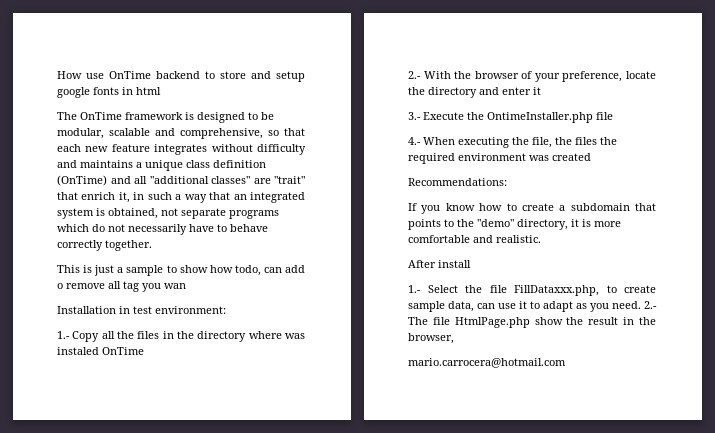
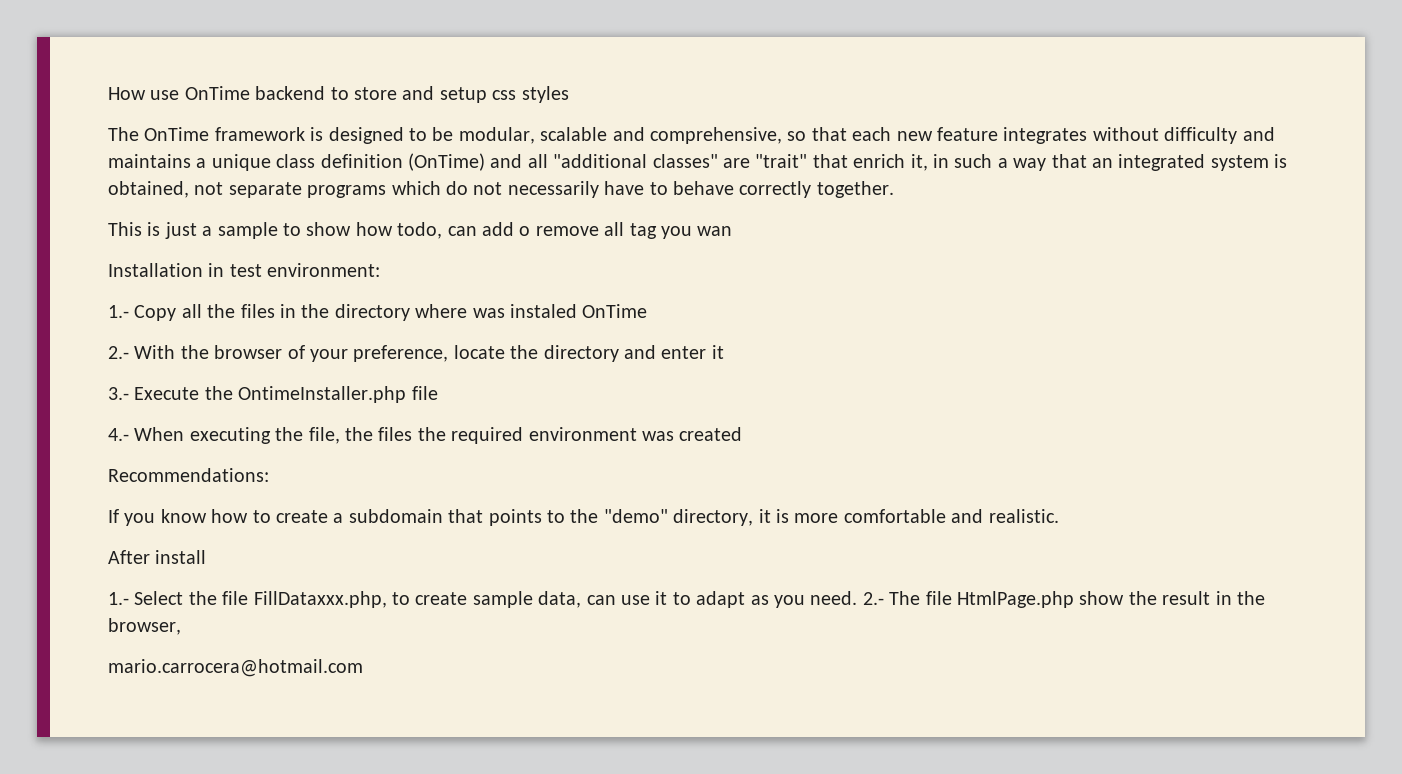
- How use OnTime backend to store and setup google fonts in html
+ How use OnTime backend to store and setup css styles

